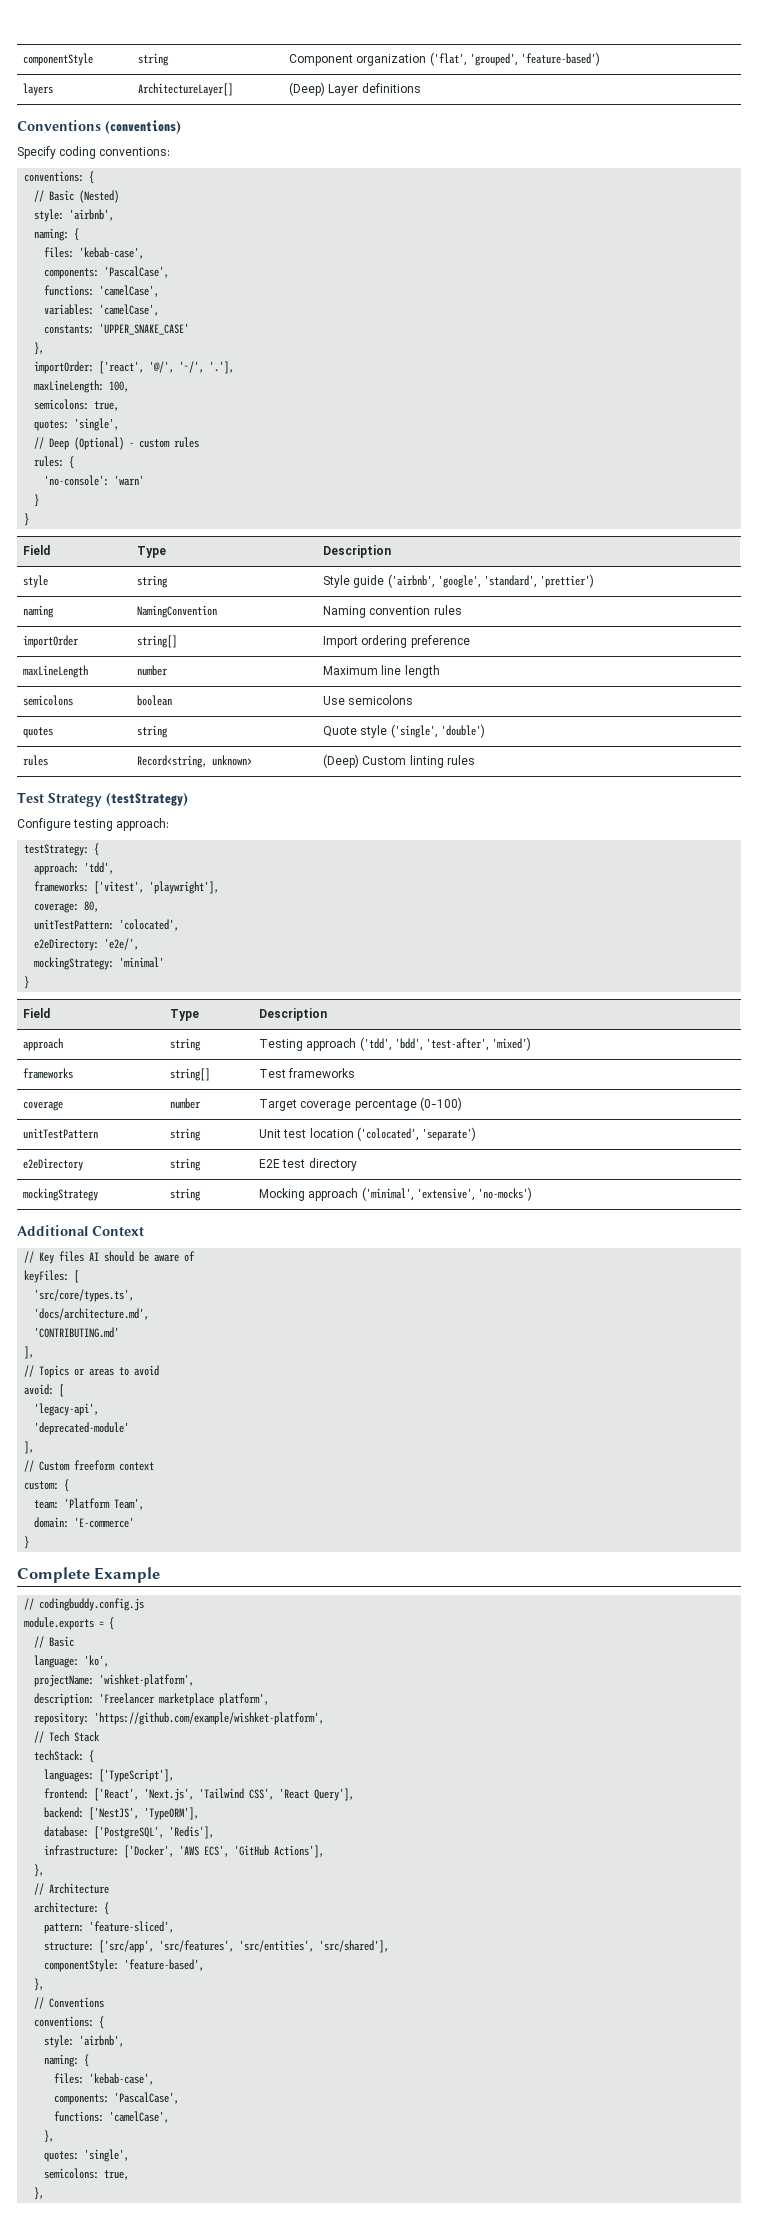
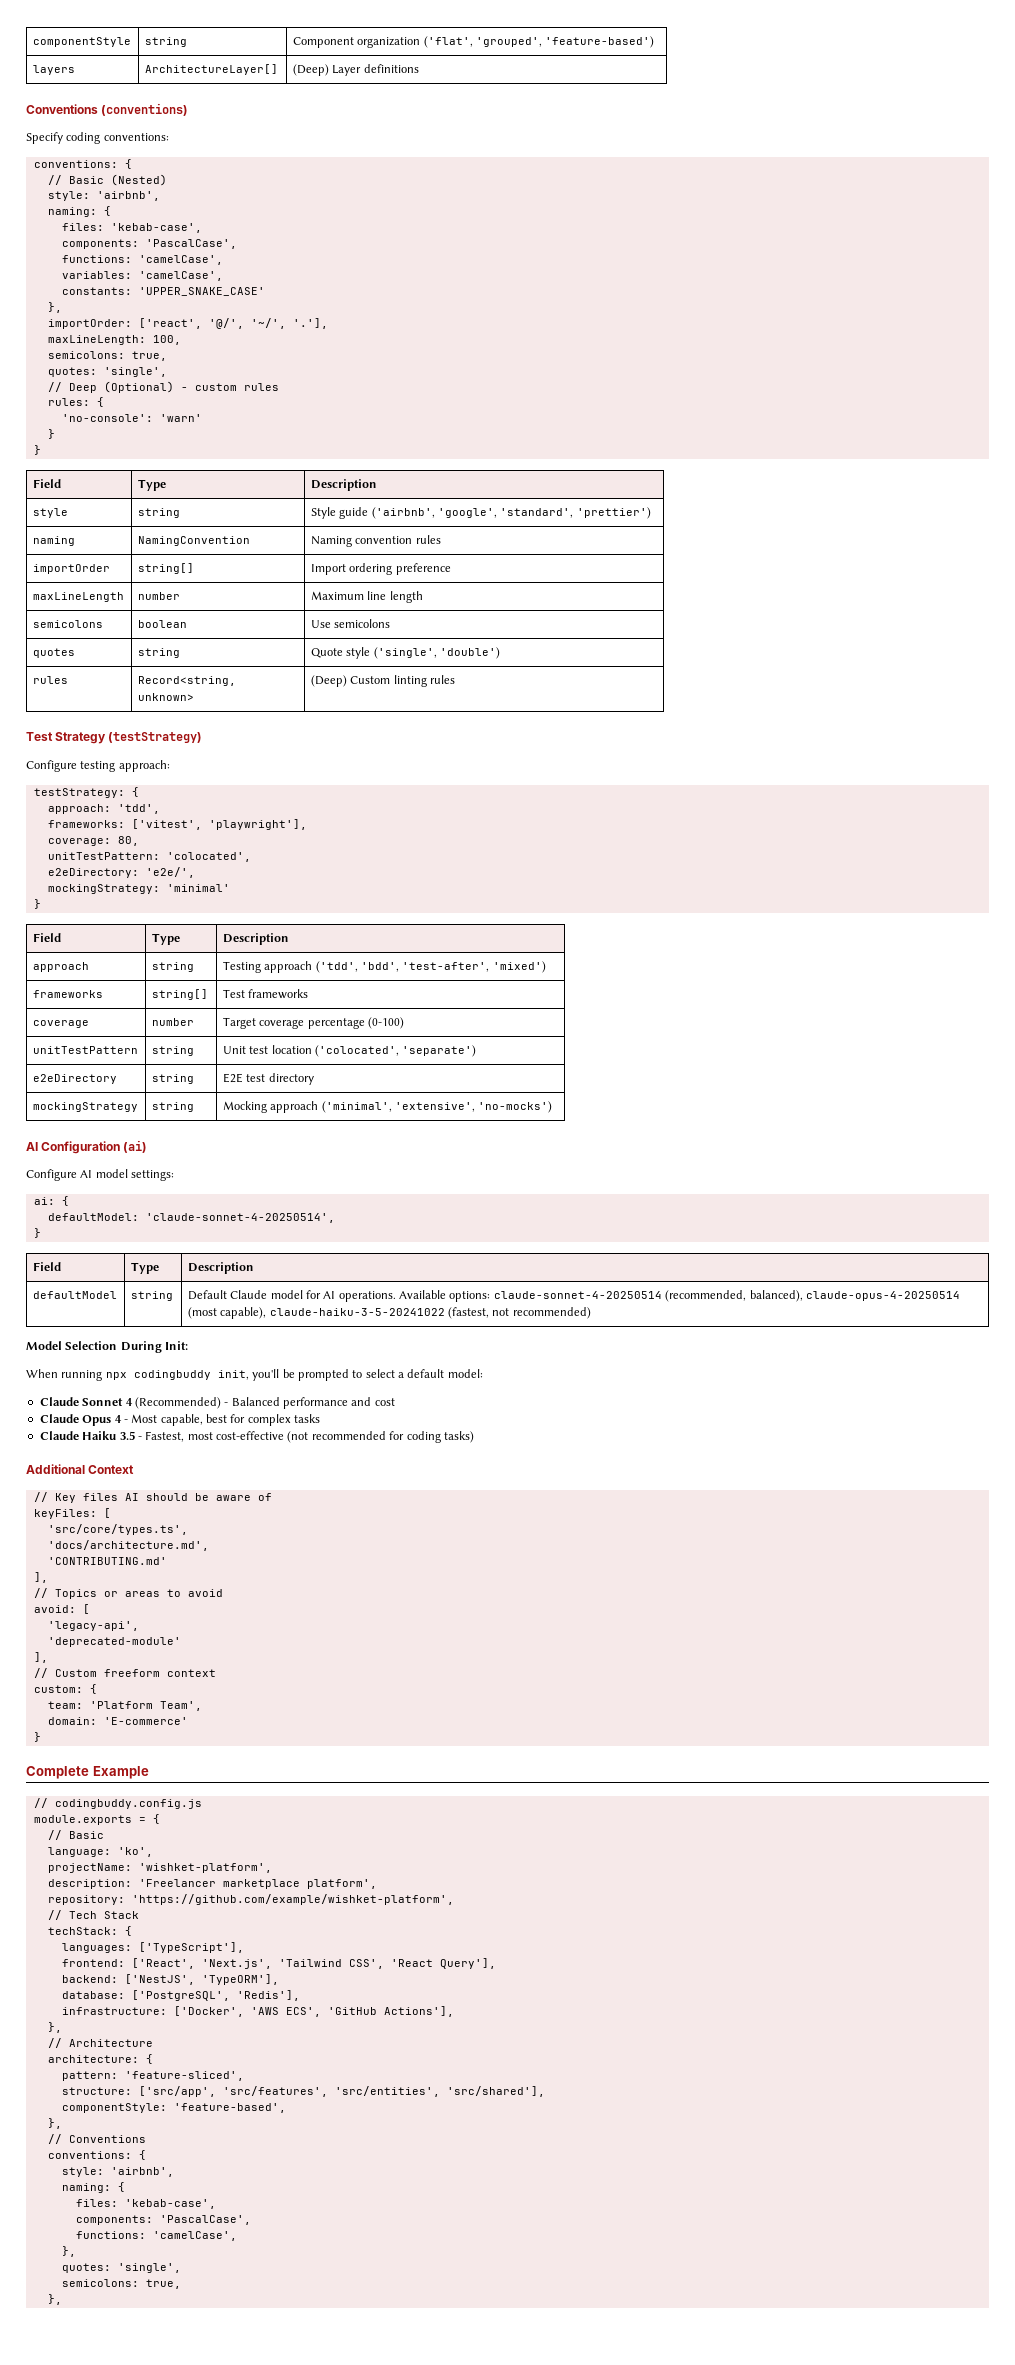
+ AI Configuration (ai)
+ Configure AI model settings:
+ ai: {
+ defaultModel: 'claude-sonnet-4-20250514',
+ }
+ Field | Type | Description
+ defaultModel | string | Default Claude model for AI operations. Available options: claude-sonnet-4-20250514 (recommended, balanced), claude-opus-4-20250514 (most capable), claude-haiku-3-5-20241022 (fastest, not recommended)
+ Model Selection During Init:
+ When running npx codingbuddy init, you'll be prompted to select a default model:
+ Claude Sonnet 4 (Recommended) - Balanced performance and cost
+ Claude Opus 4 - Most capable, best for complex tasks
+ Claude Haiku 3.5 - Fastest, most cost-effective (not recommended for coding tasks)

